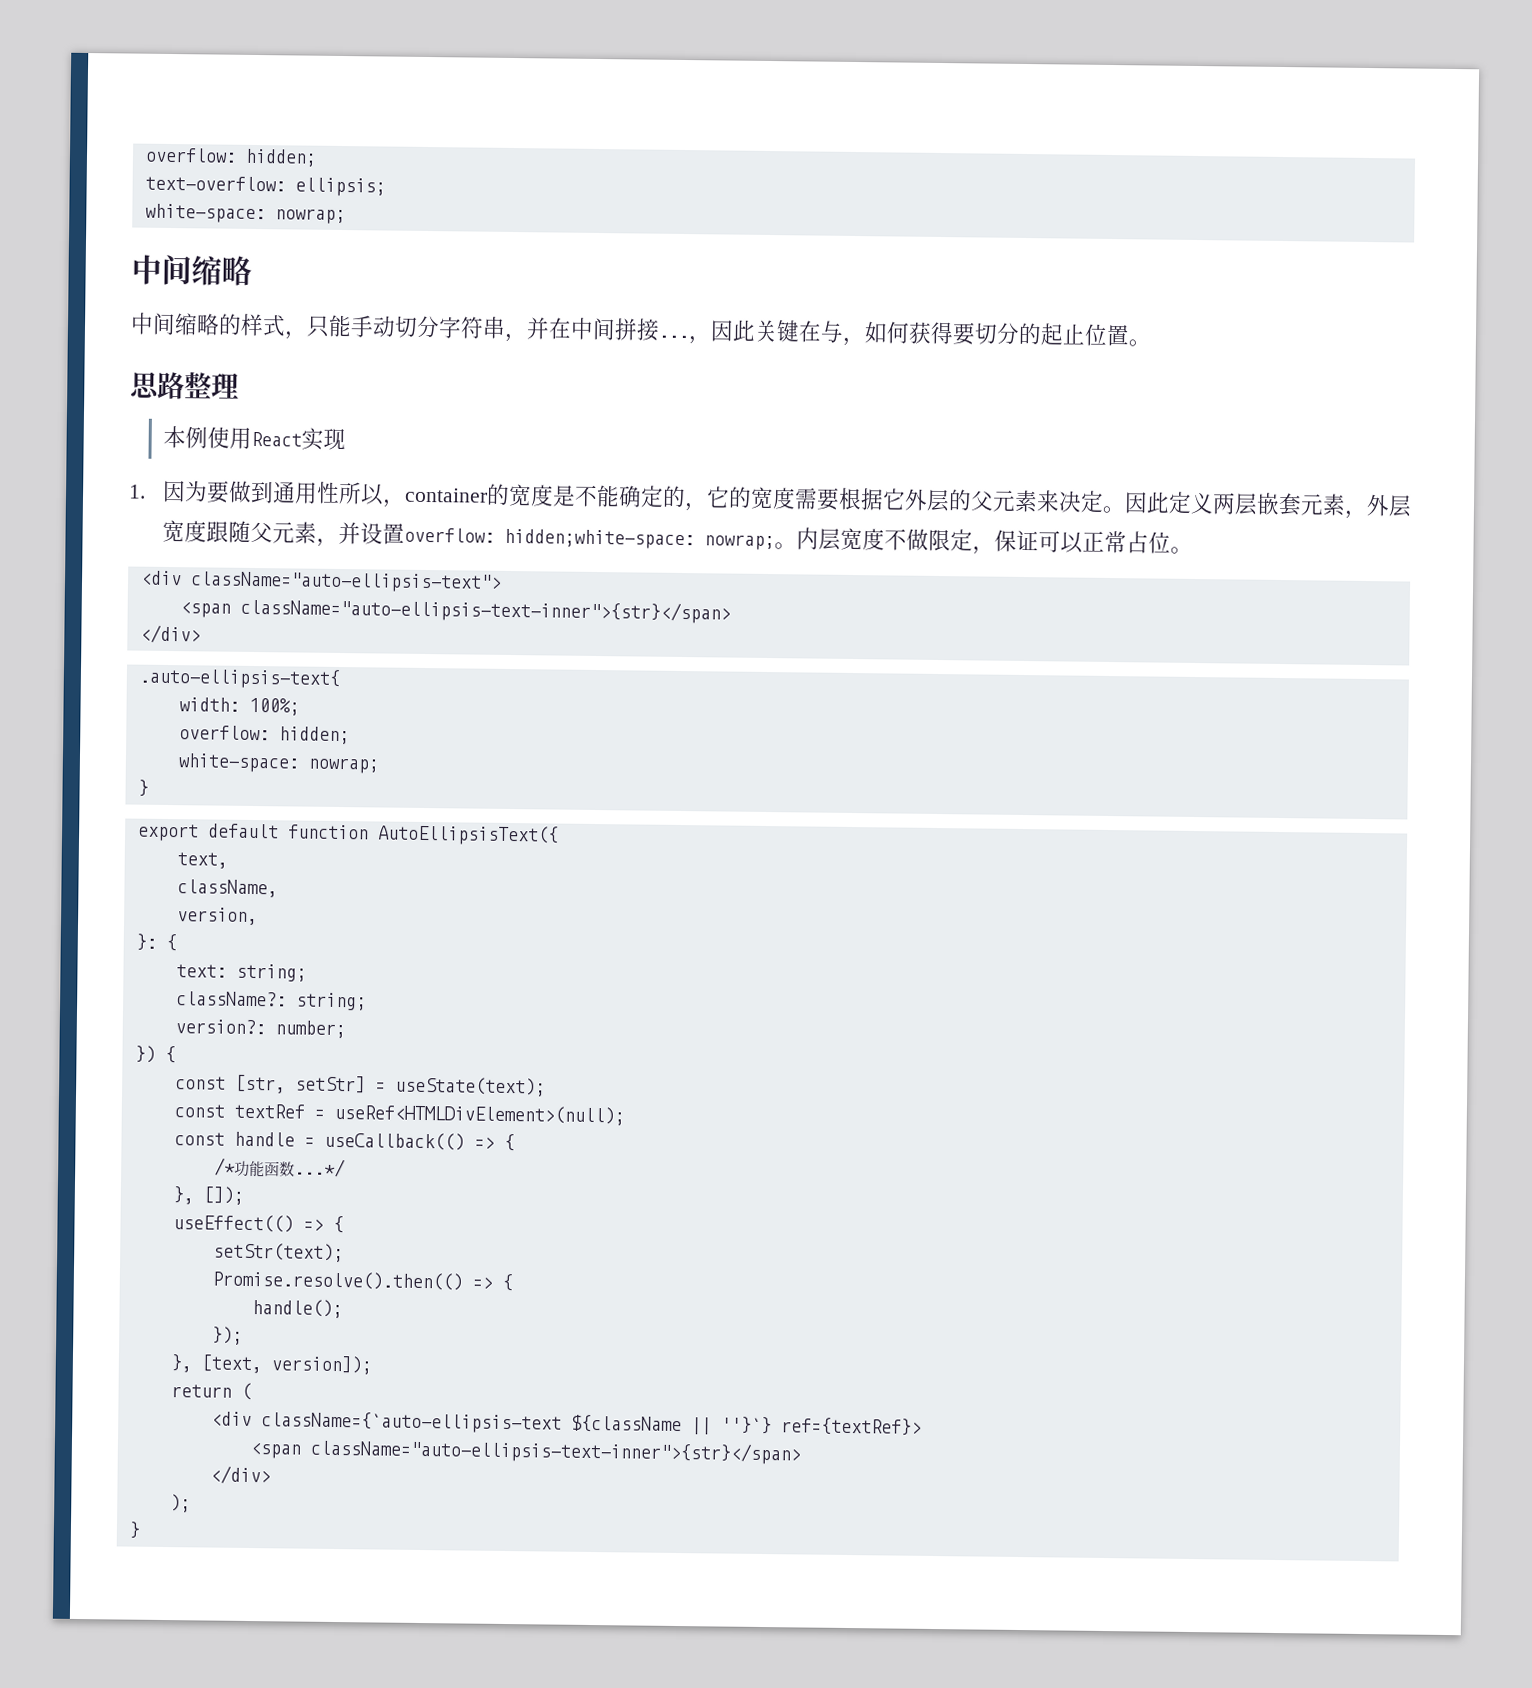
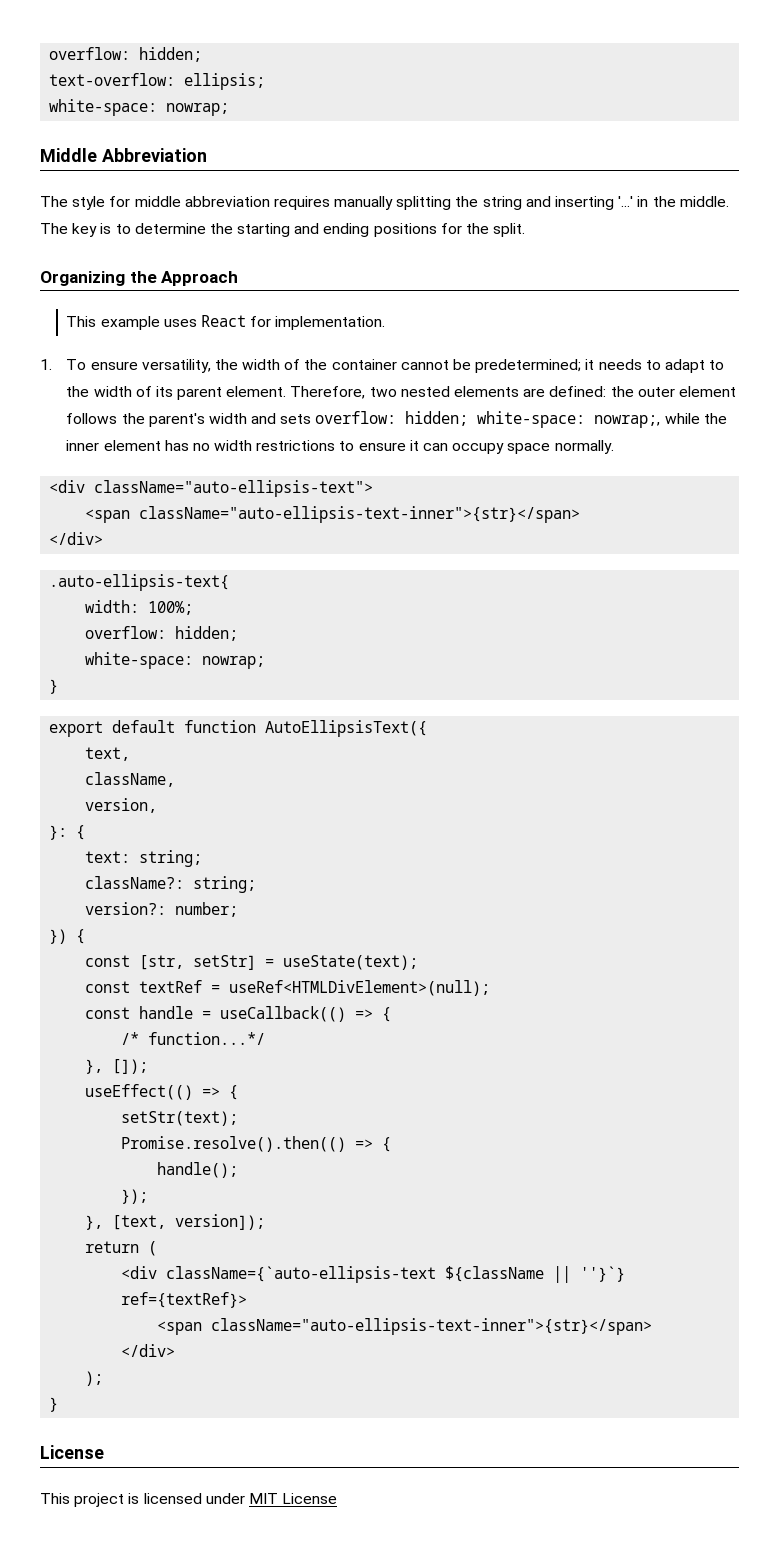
  text-overflow: ellipsis;
  white-space: nowrap;
- 中间缩略
- 中间缩略的样式，只能手动切分字符串，并在中间拼接...，因此关键在与，如何获得要切分的起止位置。
- 思路整理
- 本例使用React实现
- 1.因为要做到通用性所以，container的宽度是不能确定的，它的宽度需要根据它外层的父元素来决定。因此定义两层嵌套元素，外层宽度跟随父元素，并设置overflow: hidden;white-space: nowrap;。内层宽度不做限定，保证可以正常占位。
+ Middle Abbreviation
+ The style for middle abbreviation requires manually splitting the string and inserting '...' in the middle. The key is to determine the starting and ending positions for the split.
+ Organizing the Approach
+ This example uses React for implementation.
+ 1. To ensure versatility, the width of the container cannot be predetermined; it needs to adapt to the width of its parent element. Therefore, two nested elements are defined: the outer element follows the parent's width and sets overflow: hidden; white-space: nowrap;, while the inner element has no width restrictions to ensure it can occupy space normally.
- /*功能函数...*/
+ /* function...*/
  );
  }
+ License
+ This project is licensed under MIT License

